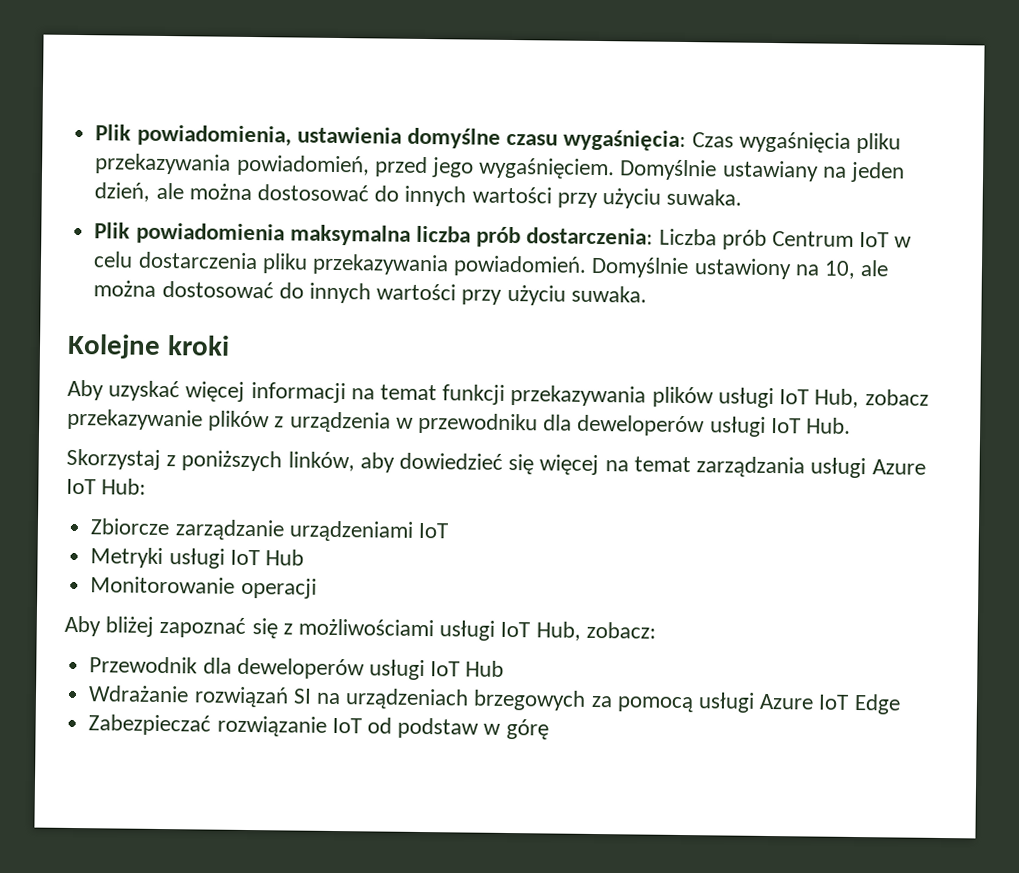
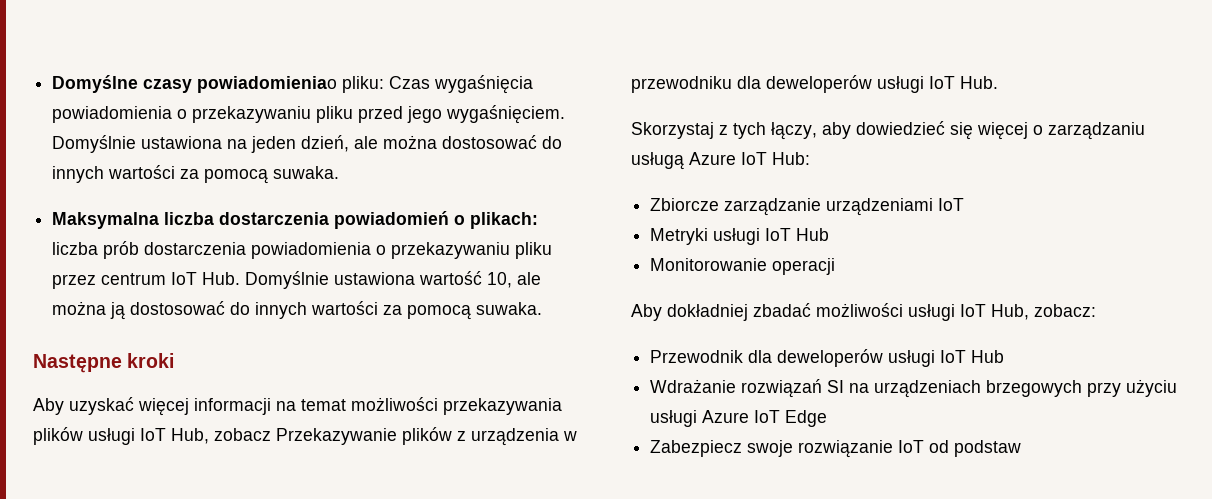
- Plik powiadomienia, ustawienia domyślne czasu wygaśnięcia: Czas wygaśnięcia pliku przekazywania powiadomień, przed jego wygaśnięciem.
+ Domyślne czasy powiadomieniao pliku: Czas wygaśnięcia powiadomienia o przekazywaniu pliku przed jego wygaśnięciem.
- Domyślnie ustawiany na jeden dzień, ale można dostosować do innych wartości przy użyciu suwaka.
- Plik powiadomienia maksymalna liczba prób dostarczenia: Liczba prób Centrum IoT w celu dostarczenia pliku przekazywania powiadomień. Domyślnie ustawiony na 10, ale można dostosować do innych wartości przy użyciu suwaka.
- Kolejne kroki
+ Domyślnie ustawiona na jeden dzień, ale można dostosować do innych wartości za pomocą suwaka.
+ Maksymalna liczba dostarczenia powiadomień o plikach: liczba prób dostarczenia powiadomienia o przekazywaniu pliku przez centrum IoT Hub. Domyślnie ustawiona wartość 10, ale można ją dostosować do innych wartości za pomocą suwaka.
+ Następne kroki
- Aby uzyskać więcej informacji na temat funkcji przekazywania plików usługi IoT Hub, zobacz przekazywanie plików z urządzenia w przewodniku dla deweloperów usługi IoT Hub.
+ Aby uzyskać więcej informacji na temat możliwości przekazywania plików usługi IoT Hub, zobacz Przekazywanie plików z urządzenia w przewodniku dla deweloperów usługi IoT Hub.
- Skorzystaj z poniższych linków, aby dowiedzieć się więcej na temat zarządzania usługi Azure IoT Hub:
+ Skorzystaj z tych łączy, aby dowiedzieć się więcej o zarządzaniu usługą Azure IoT Hub:
- Aby bliżej zapoznać się z możliwościami usługi IoT Hub, zobacz:
+ Aby dokładniej zbadać możliwości usługi IoT Hub, zobacz:
- Wdrażanie rozwiązań SI na urządzeniach brzegowych za pomocą usługi Azure IoT Edge
+ Wdrażanie rozwiązań SI na urządzeniach brzegowych przy użyciu usługi Azure IoT Edge
- Zabezpieczać rozwiązanie IoT od podstaw w górę
+ Zabezpiecz swoje rozwiązanie IoT od podstaw

